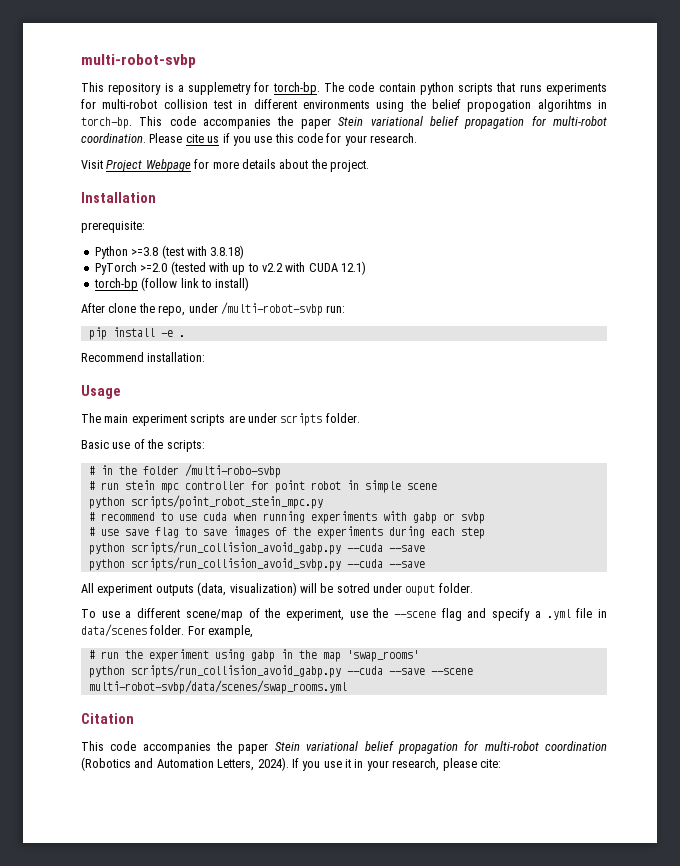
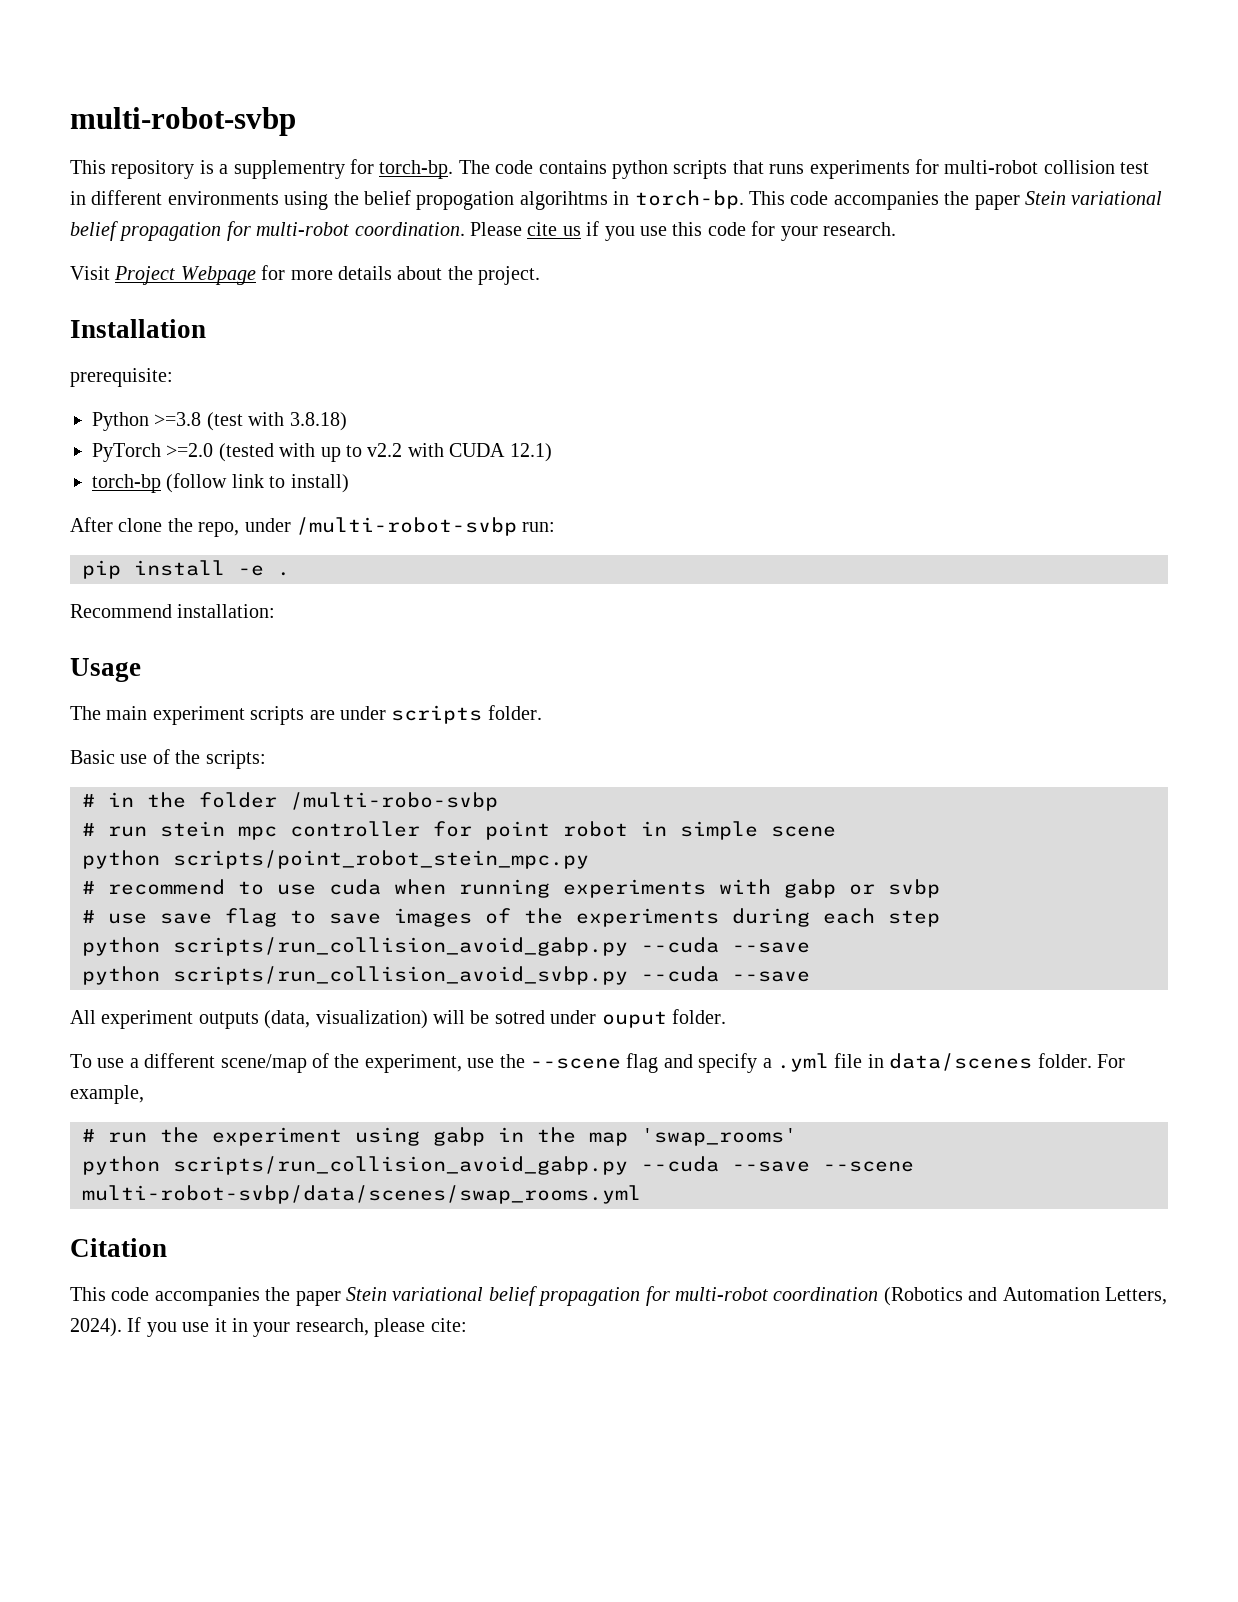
- This repository is a supplemetry for torch-bp.
+ This repository is a supplementry for torch-bp.
- The code contain python scripts that runs experiments for multi-robot collision test in different environments using the belief propogation algorihtms in torch-bp.
+ The code contains python scripts that runs experiments for multi-robot collision test in different environments using the belief propogation algorihtms in torch-bp.

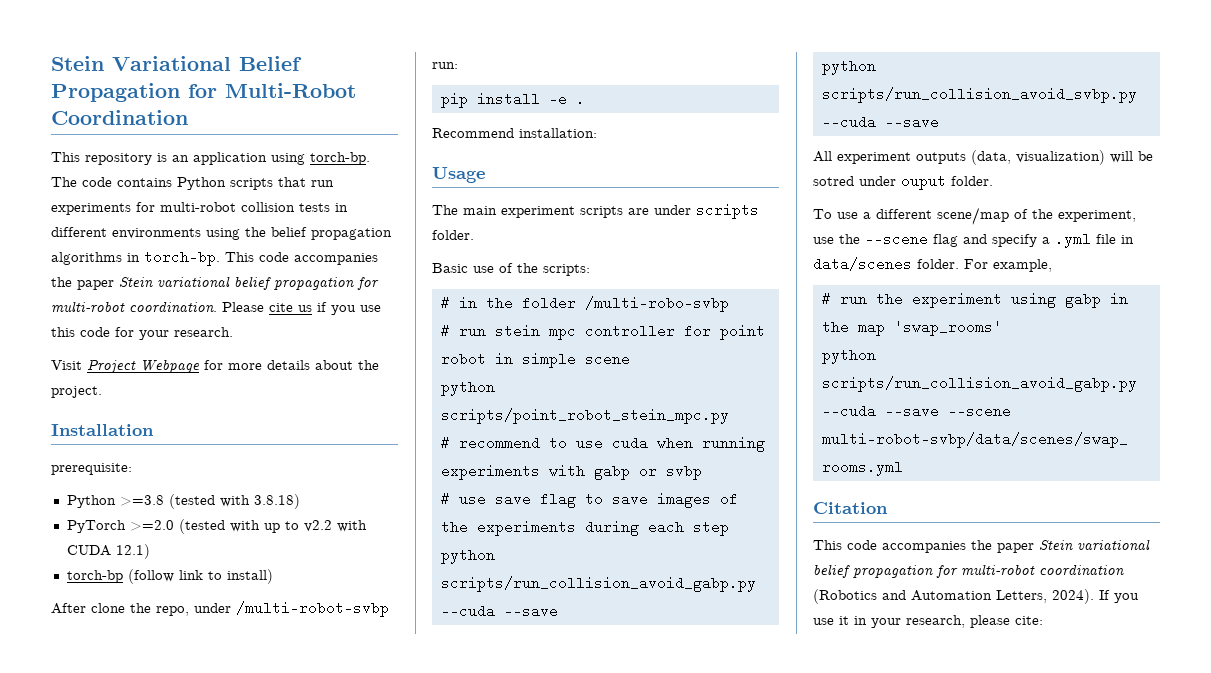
- multi-robot-svbp
+ Stein Variational Belief Propagation for Multi-Robot Coordination
- This repository is a supplementry for torch-bp.
+ This repository is an application using torch-bp.
- The code contains python scripts that runs experiments for multi-robot collision test in different environments using the belief propogation algorihtms in torch-bp.
+ The code contains Python scripts that run experiments for multi-robot collision tests in different environments using the belief propagation algorithms in torch-bp.
- Python >=3.8 (test with 3.8.18)
+ Python >=3.8 (tested with 3.8.18)

